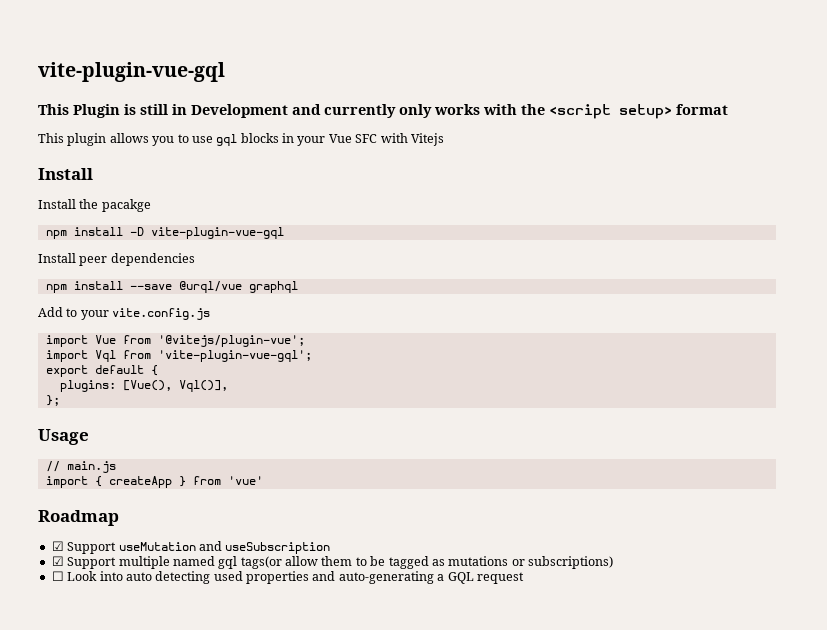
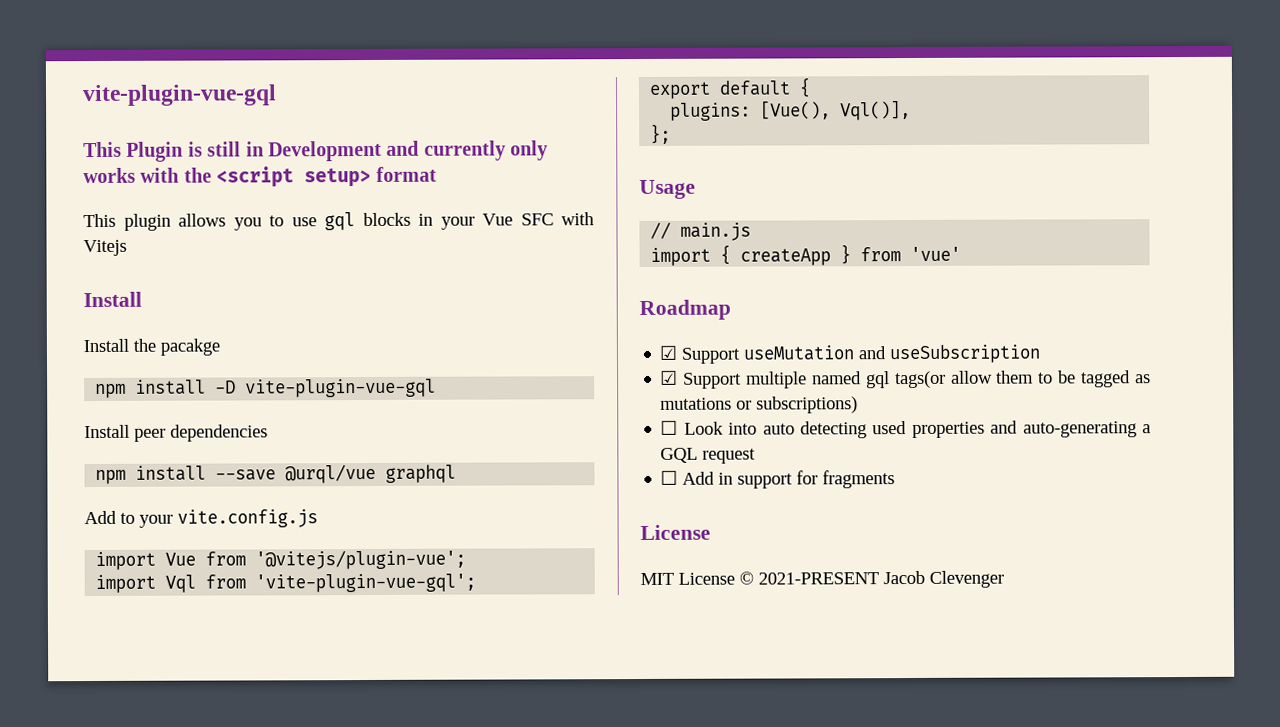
+ ☐ Add in support for fragments
+ License
+ MIT License © 2021-PRESENT Jacob Clevenger

